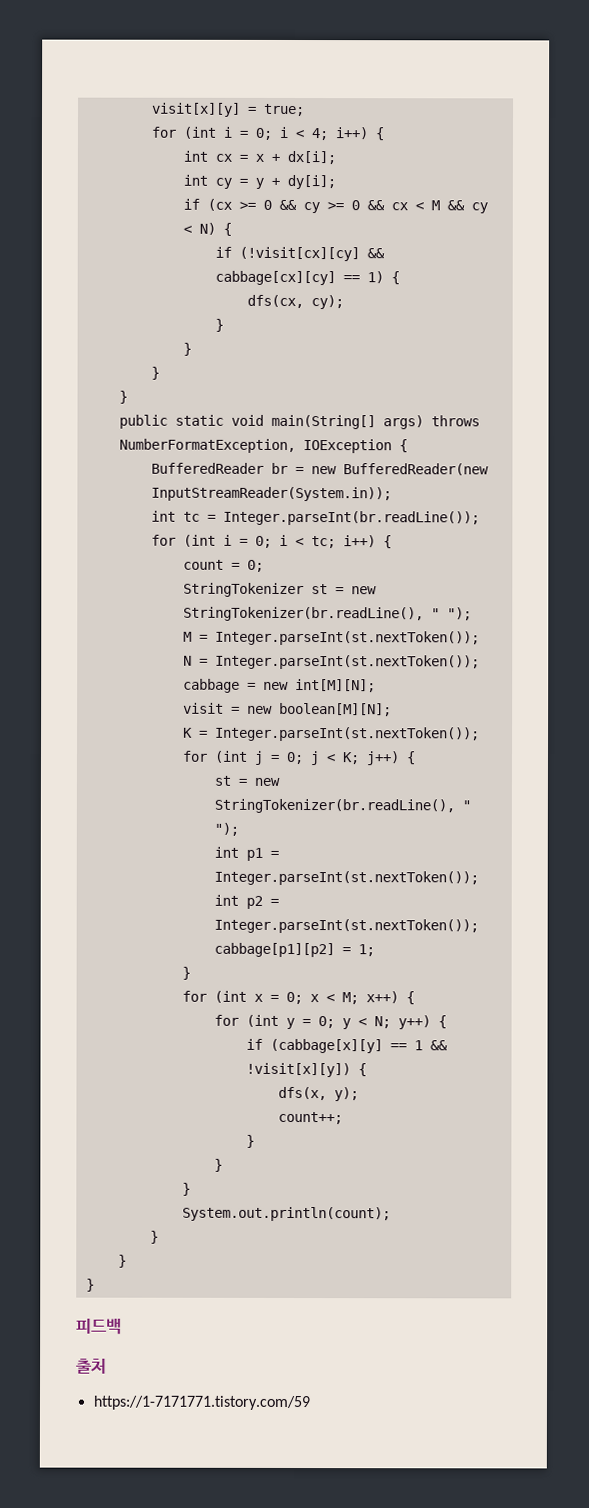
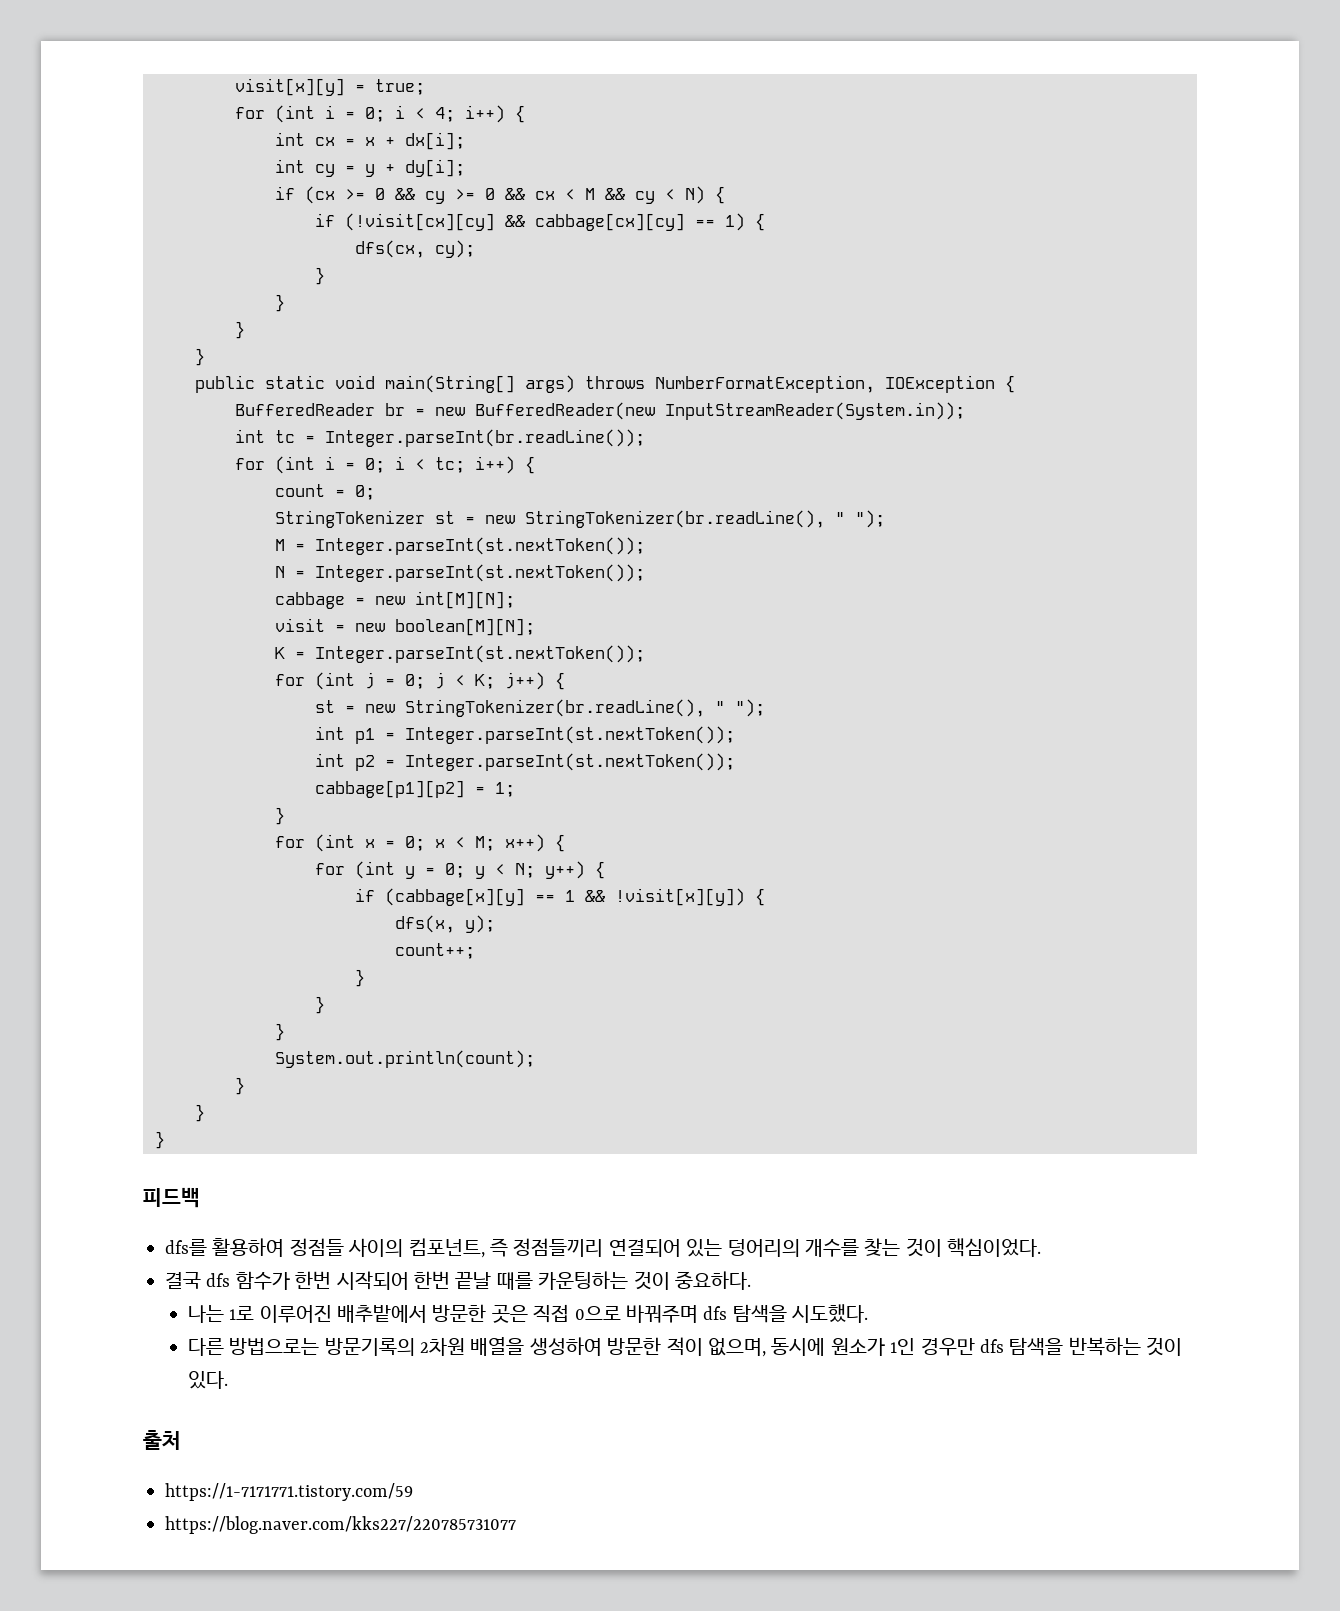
+ dfs를 활용하여 정점들 사이의 컴포넌트, 즉 정점들끼리 연결되어 있는 덩어리의 개수를 찾는 것이 핵심이었다.
+ 결국 dfs 함수가 한번 시작되어 한번 끝날 때를 카운팅하는 것이 중요하다.
+ 나는 1로 이루어진 배추밭에서 방문한 곳은 직접 0으로 바꿔주며 dfs 탐색을 시도했다.
+ 다른 방법으로는 방문기록의 2차원 배열을 생성하여 방문한 적이 없으며, 동시에 원소가 1인 경우만 dfs 탐색을 반복하는 것이 있다.
+ https://blog.naver.com/kks227/220785731077

